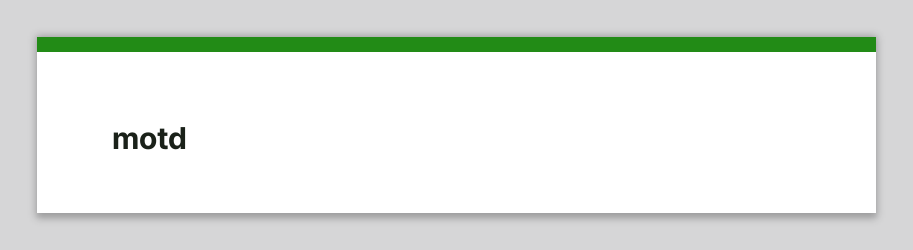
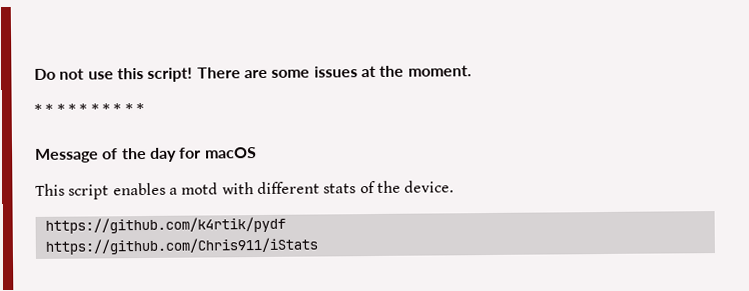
- motd
+ Do not use this script! There are some issues at the moment.
+ * * * * * * * * * *
+ Message of the day for macOS
+ This script enables a motd with different stats of the device.
+ https://github.com/k4rtik/pydf
+ https://github.com/Chris911/iStats

